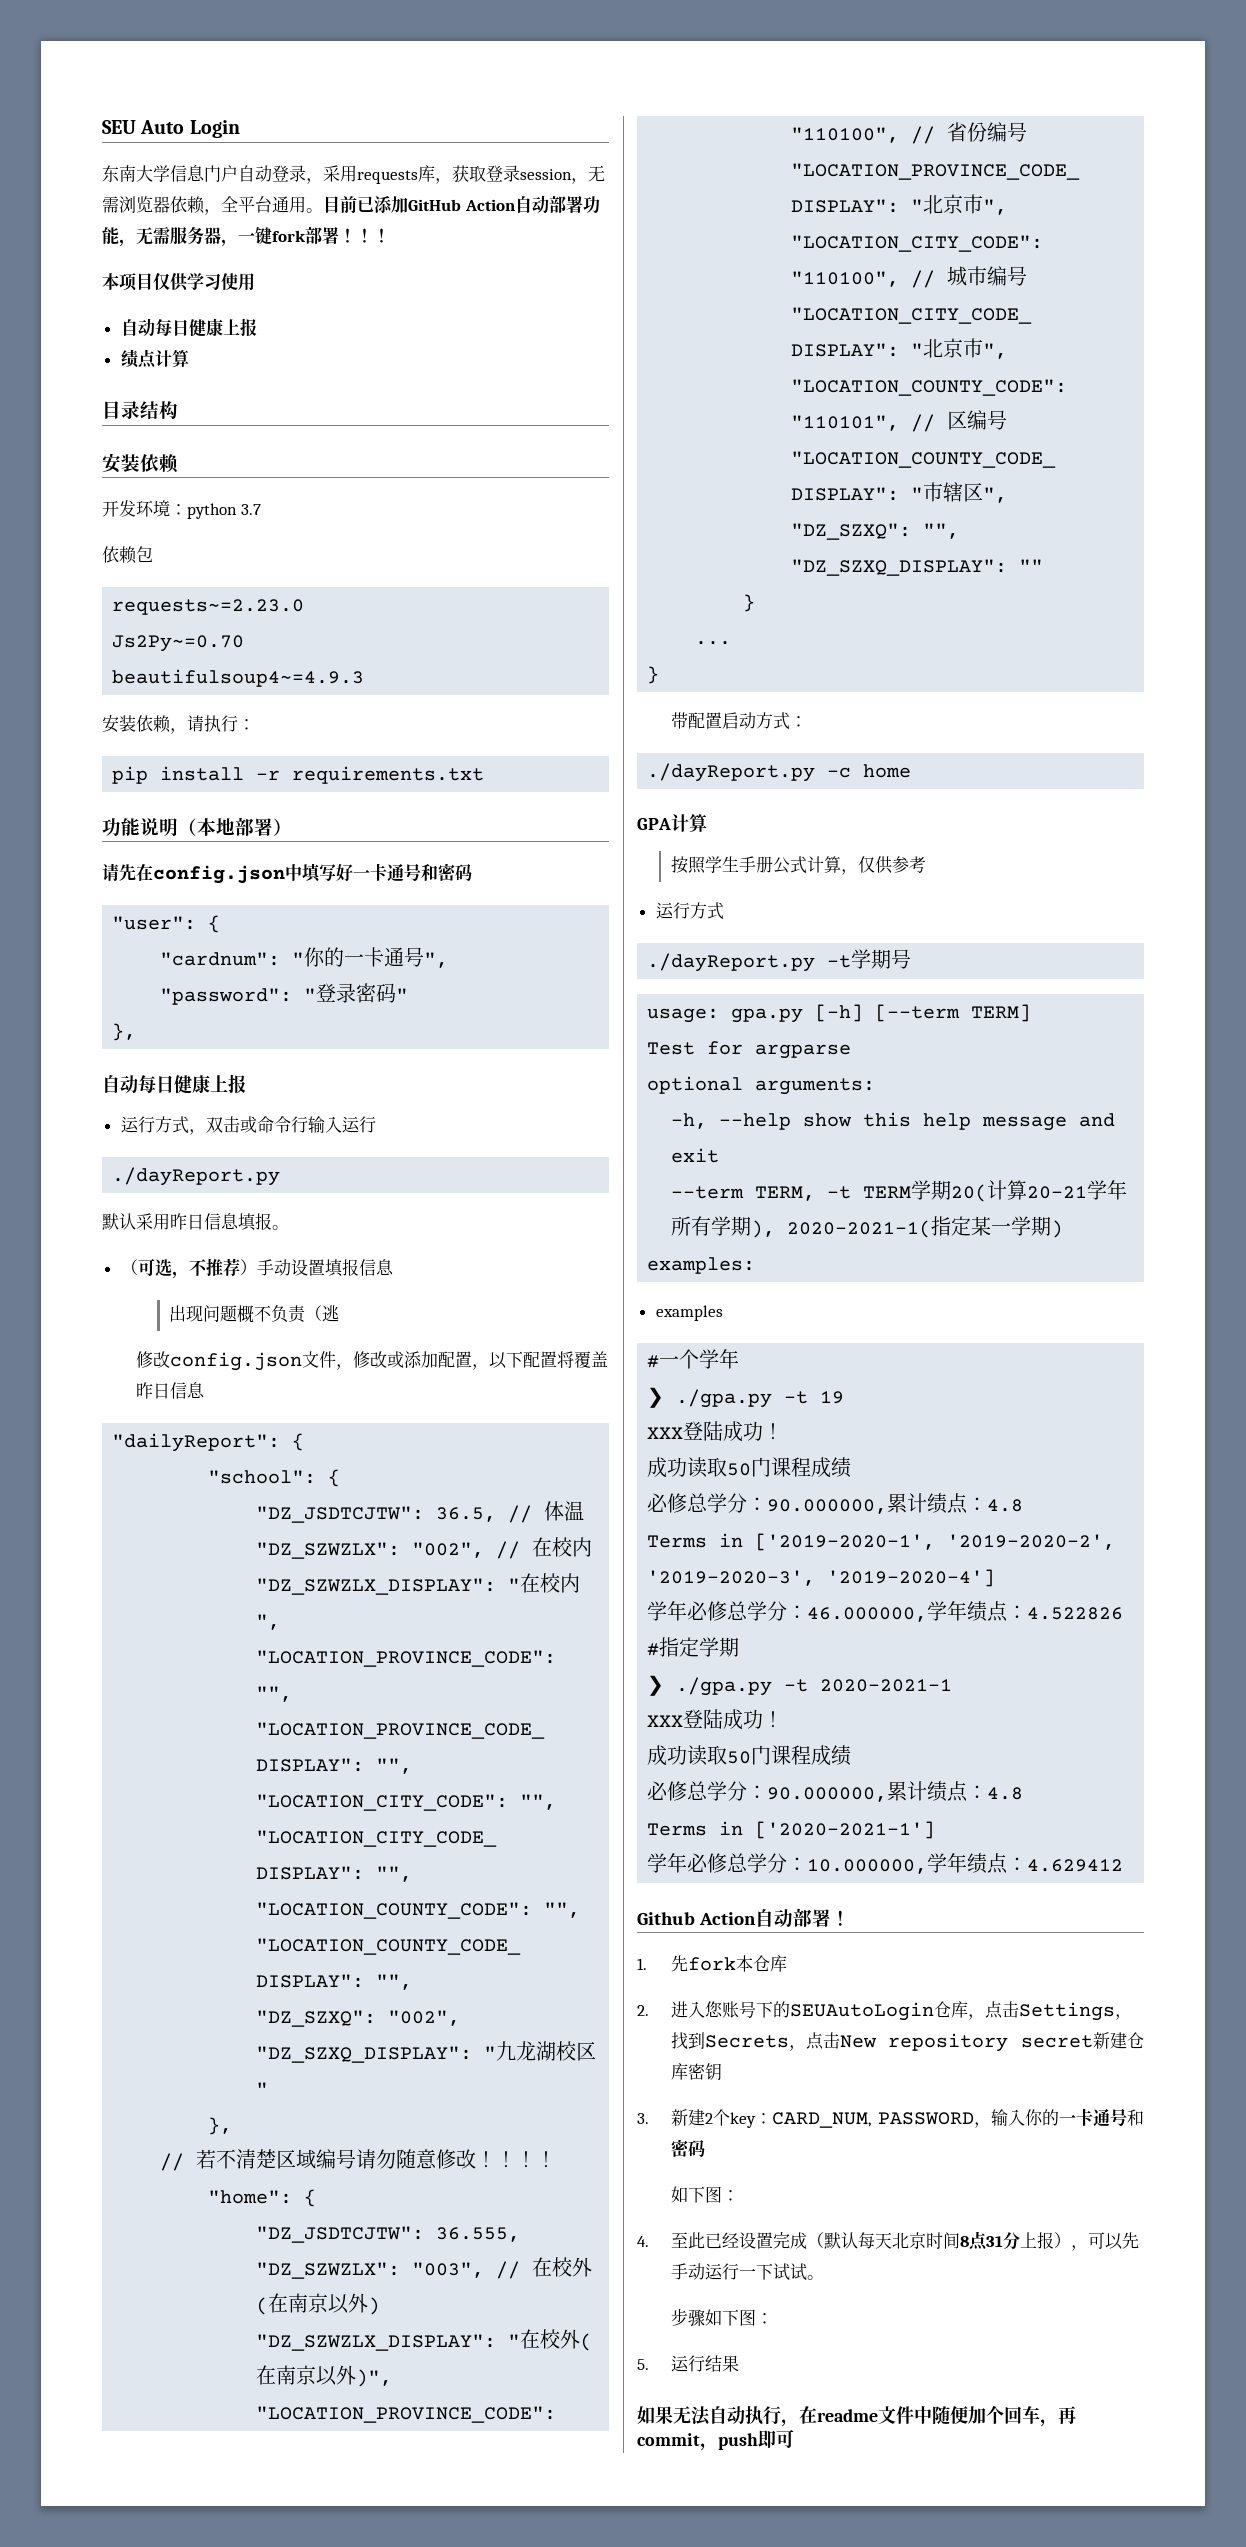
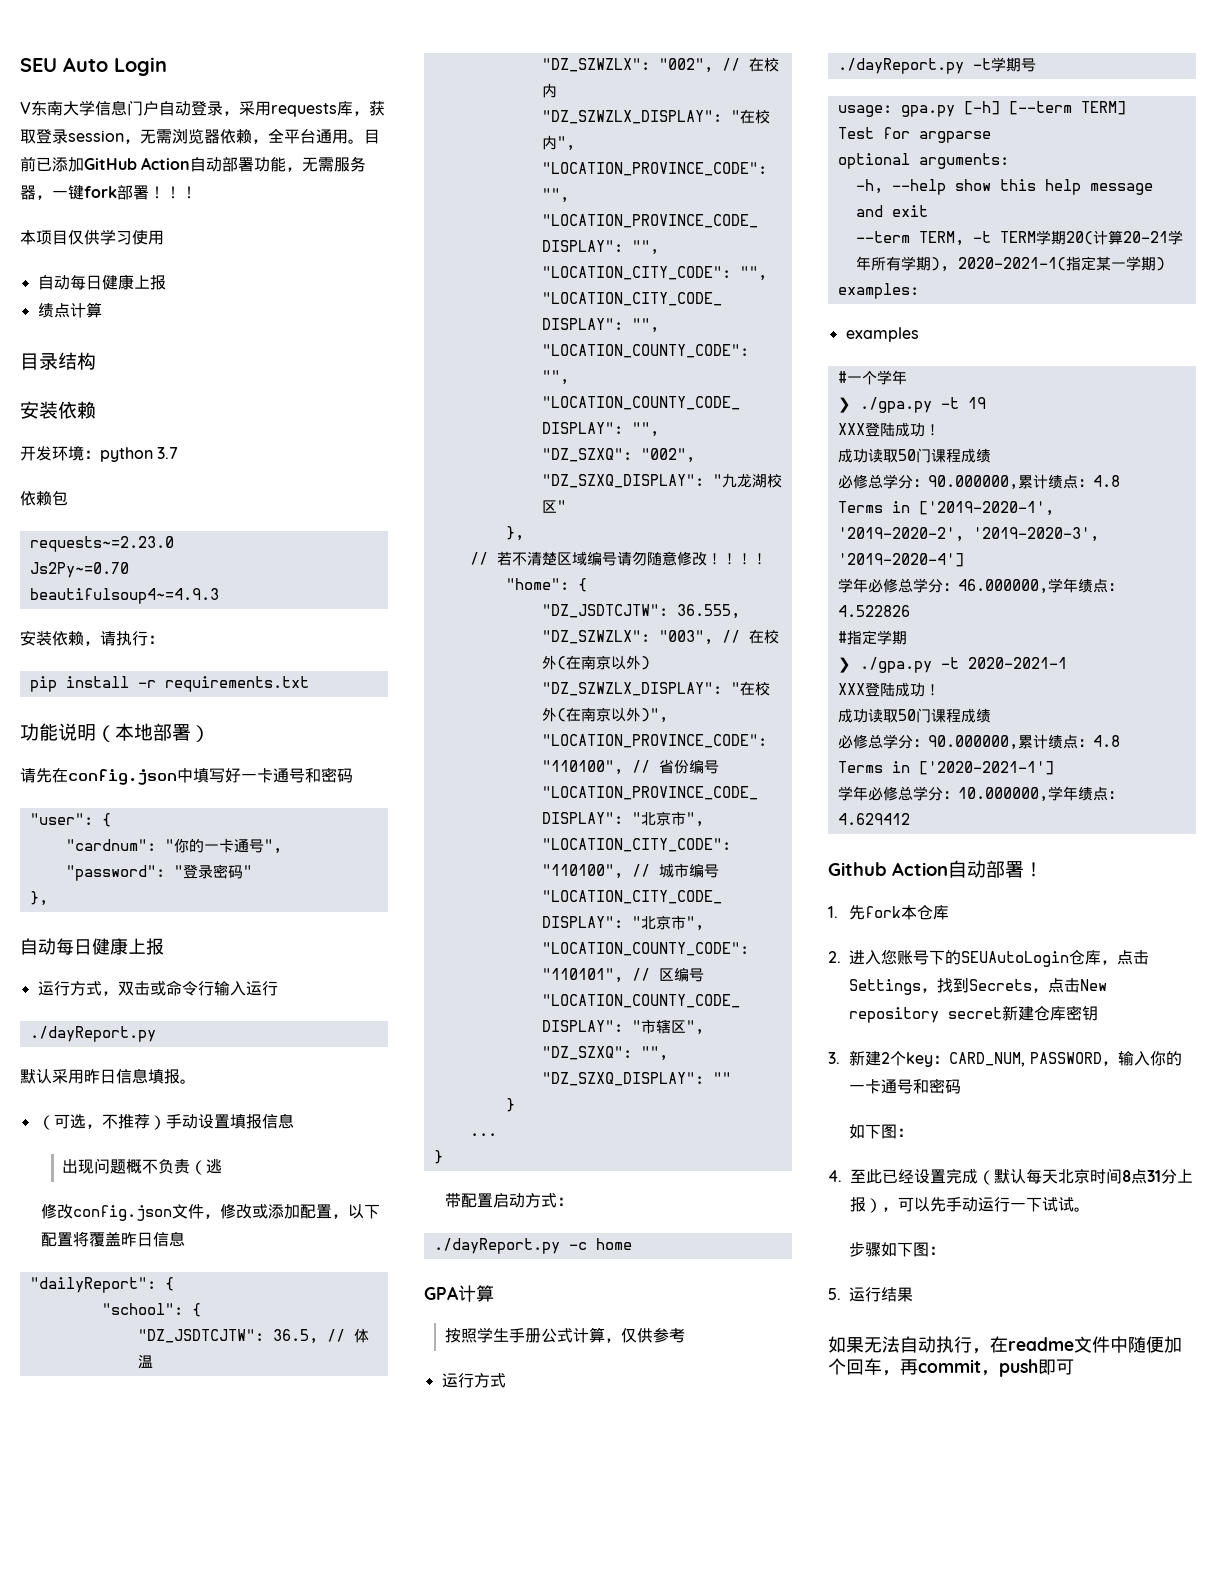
- 东南大学信息门户自动登录，采用requests库，获取登录session，无需浏览器依赖，全平台通用。
+ V东南大学信息门户自动登录，采用requests库，获取登录session，无需浏览器依赖，全平台通用。

